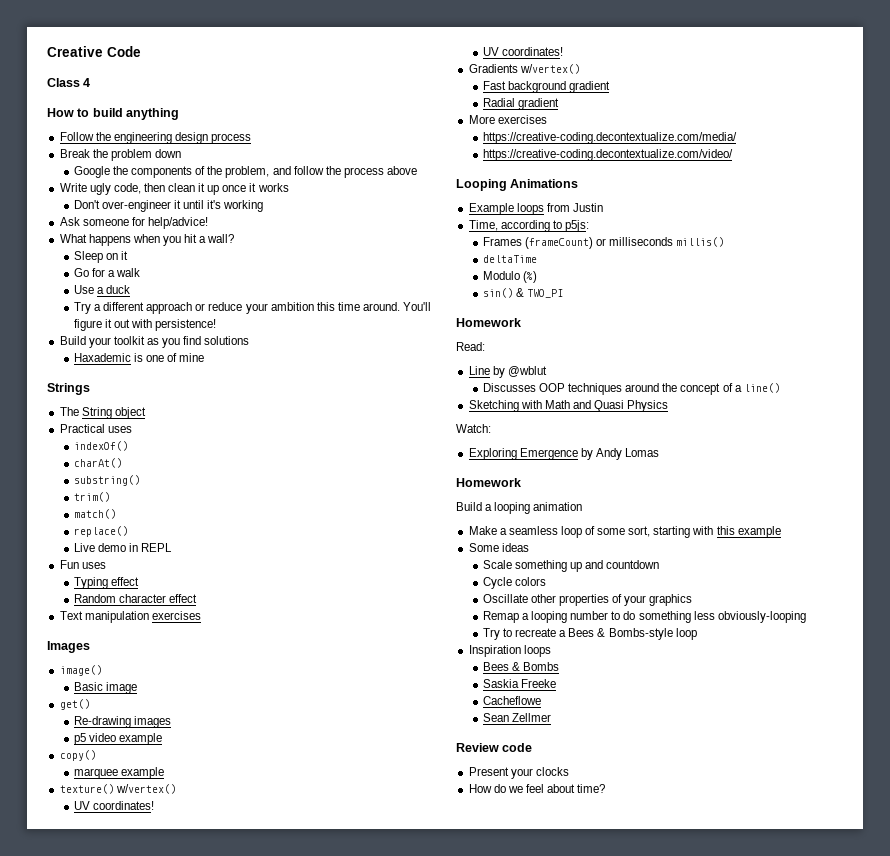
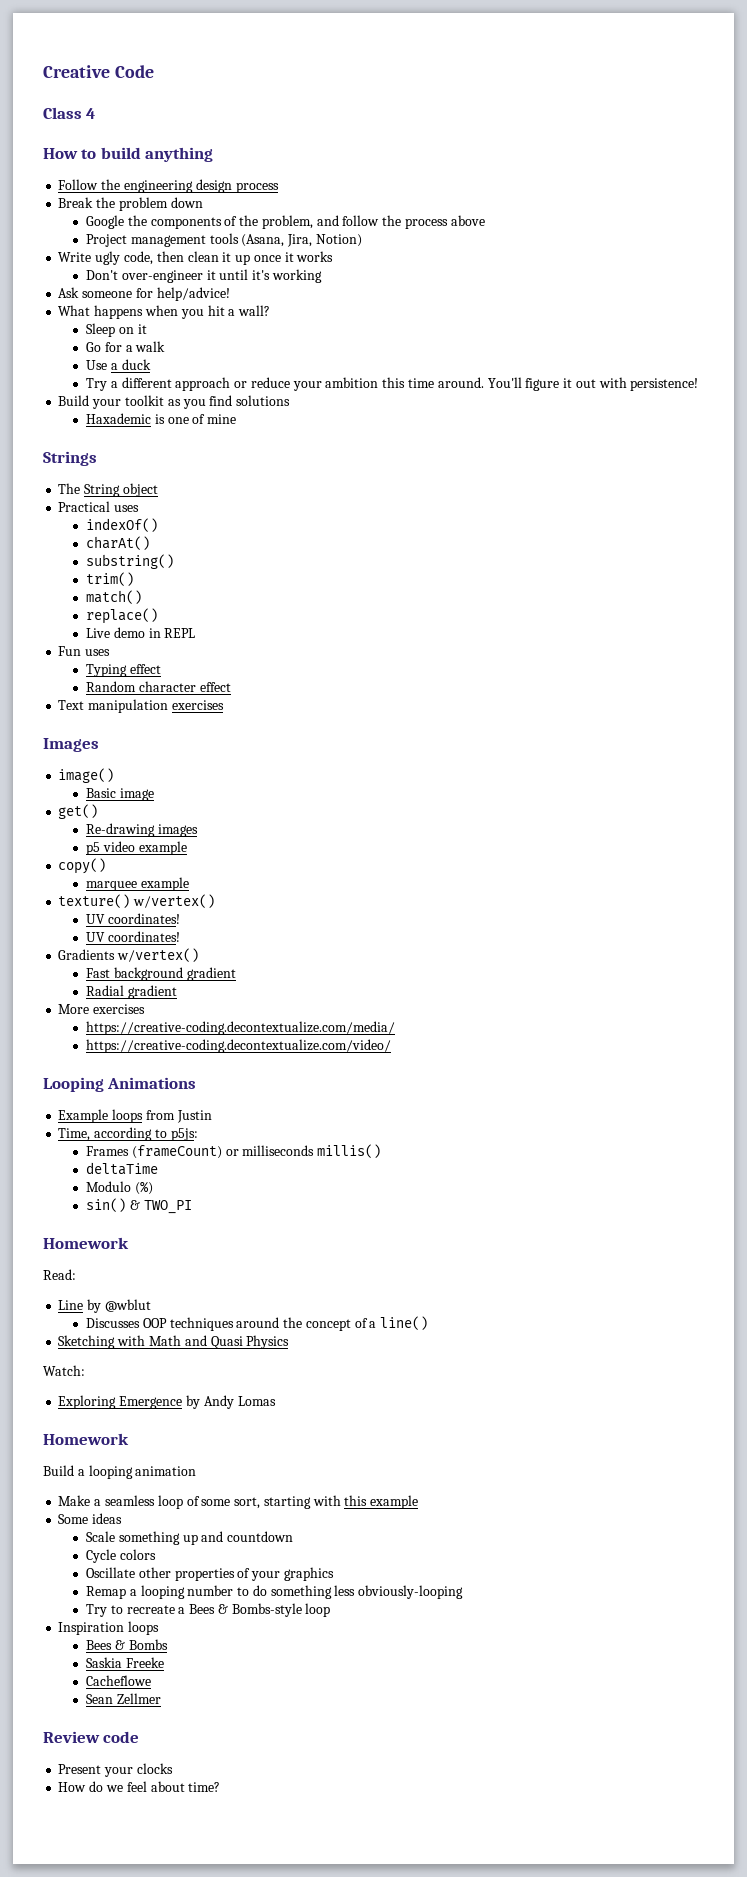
+ Project management tools (Asana, Jira, Notion)

